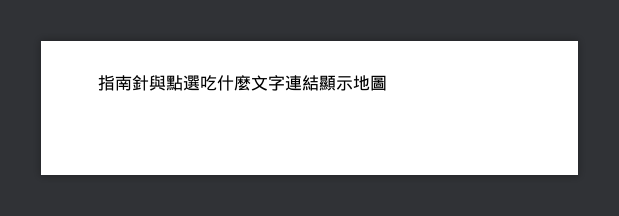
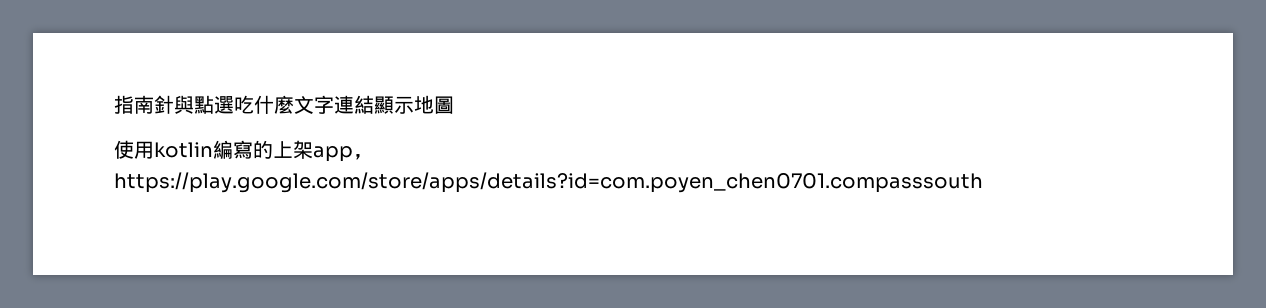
+ 使用kotlin編寫的上架app，https://play.google.com/store/apps/details?id=com.poyen_chen0701.compasssouth

